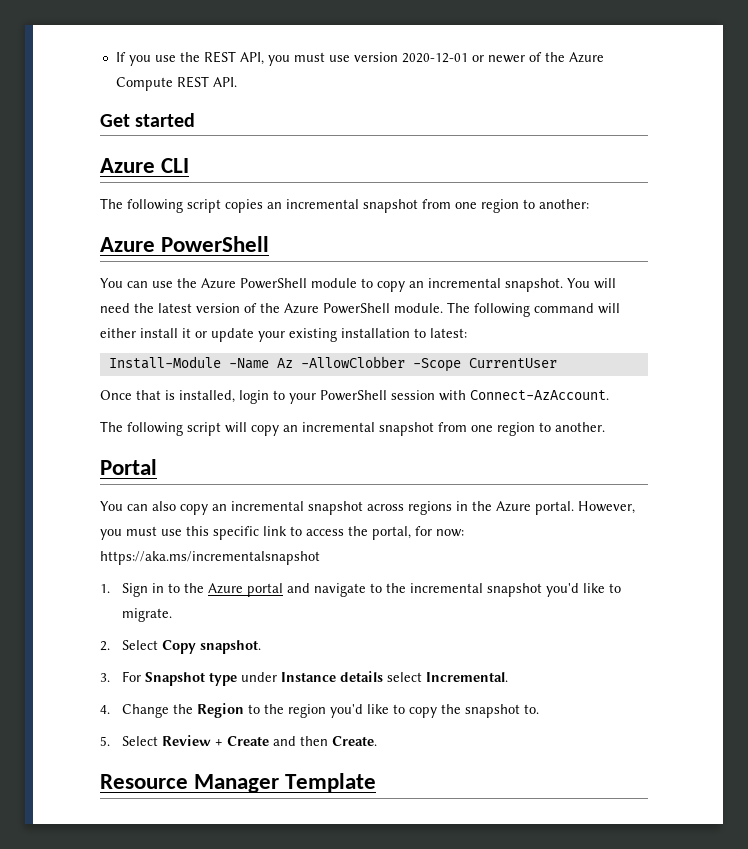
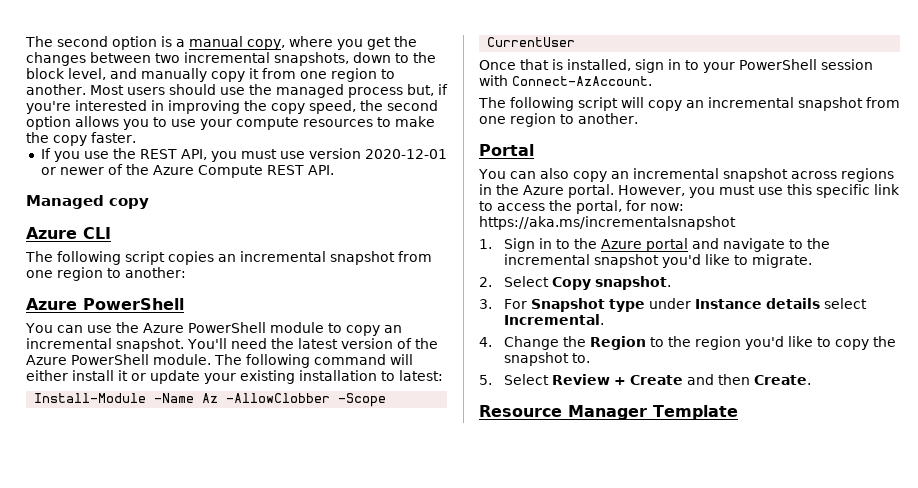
+ The second option is a manual copy, where you get the changes between two incremental snapshots, down to the block level, and manually copy it from one region to another. Most users should use the managed process but, if you're interested in improving the copy speed, the second option allows you to use your compute resources to make the copy faster.
- Get started
+ Managed copy
- You will need the latest version of the Azure PowerShell module.
+ You'll need the latest version of the Azure PowerShell module.
- Once that is installed, login to your PowerShell session with Connect-AzAccount.
+ Once that is installed, sign in to your PowerShell session with Connect-AzAccount.

